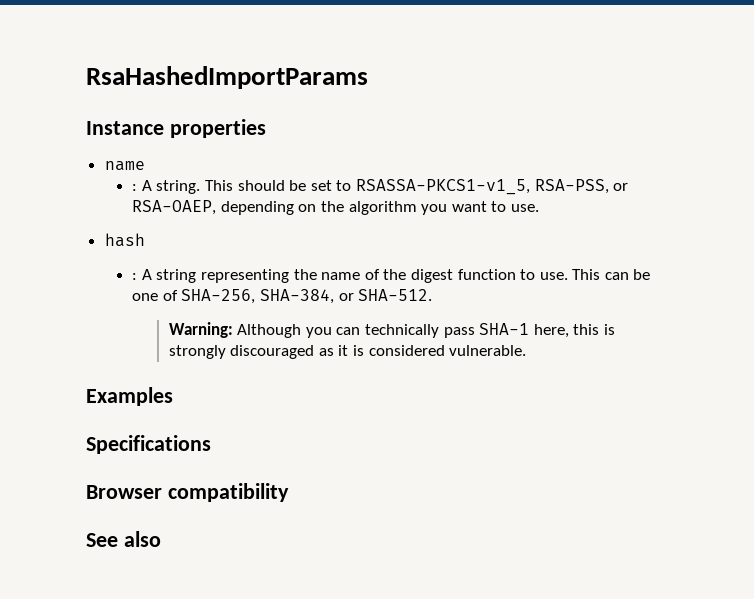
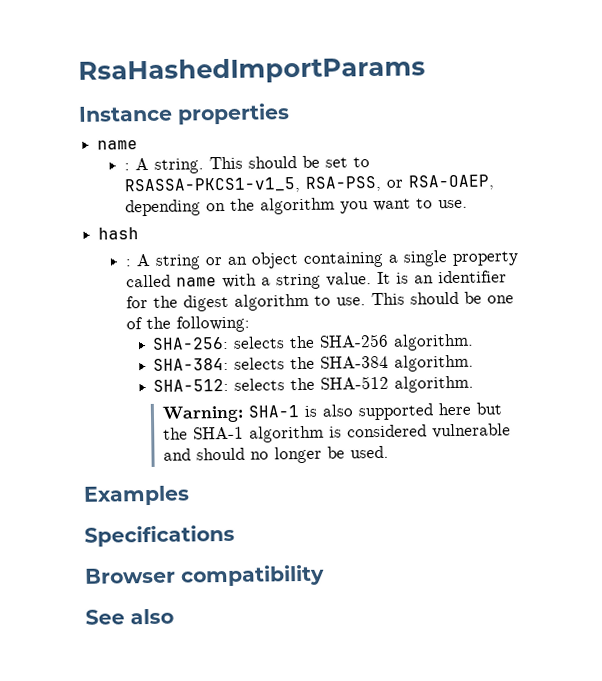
- : A string representing the name of the digest function to use.
+ : A string or an object containing a single property called name with a string value. It is an identifier for the digest algorithm to use.
- This can be one of SHA-256, SHA-384, or SHA-512.
- Warning: Although you can technically pass SHA-1 here, this is strongly discouraged as it is considered vulnerable.
+ This should be one of the following:
+ SHA-256: selects the SHA-256 algorithm.
+ SHA-384: selects the SHA-384 algorithm.
+ SHA-512: selects the SHA-512 algorithm.
+ Warning: SHA-1 is also supported here but the SHA-1 algorithm is considered vulnerable and should no longer be used.

